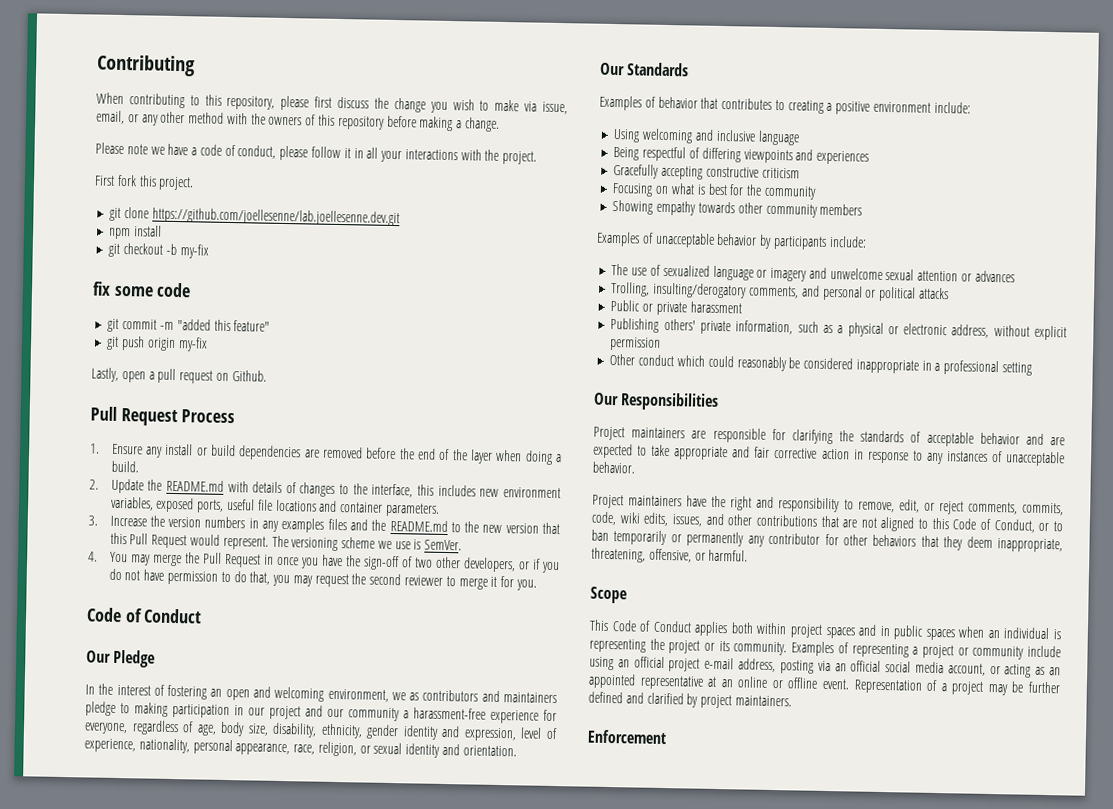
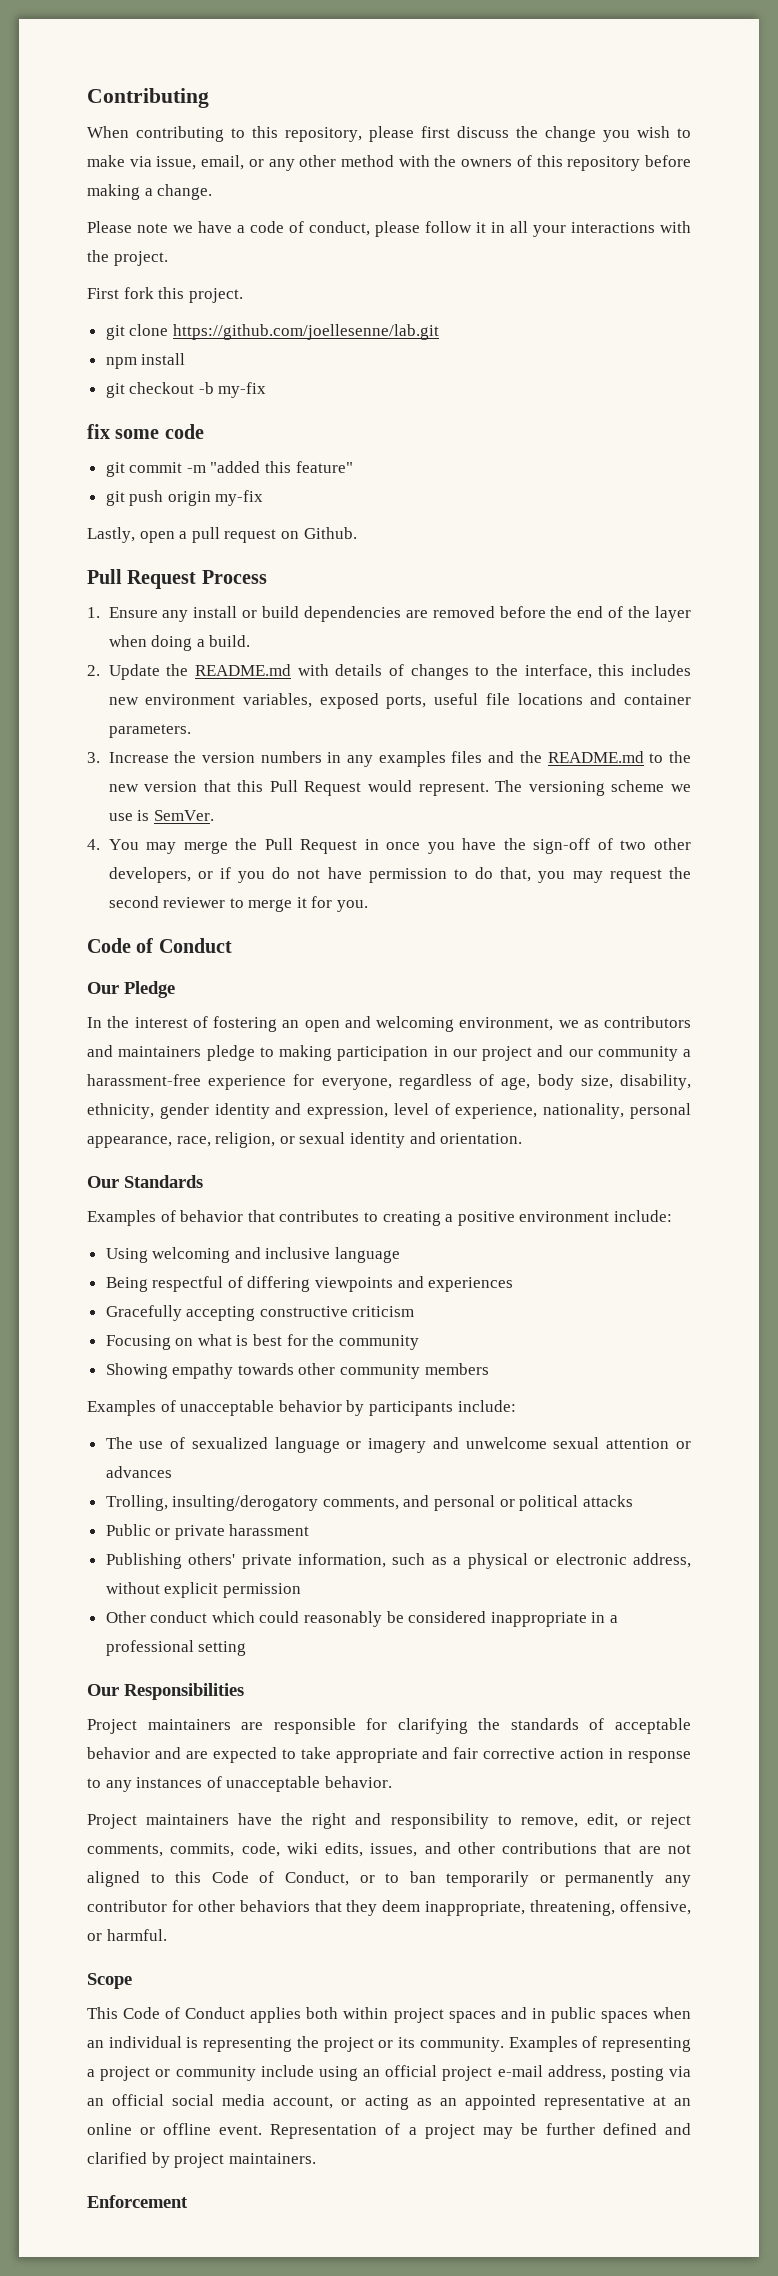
- git clone https://github.com/joellesenne/lab.joellesenne.dev.git
+ git clone https://github.com/joellesenne/lab.git

